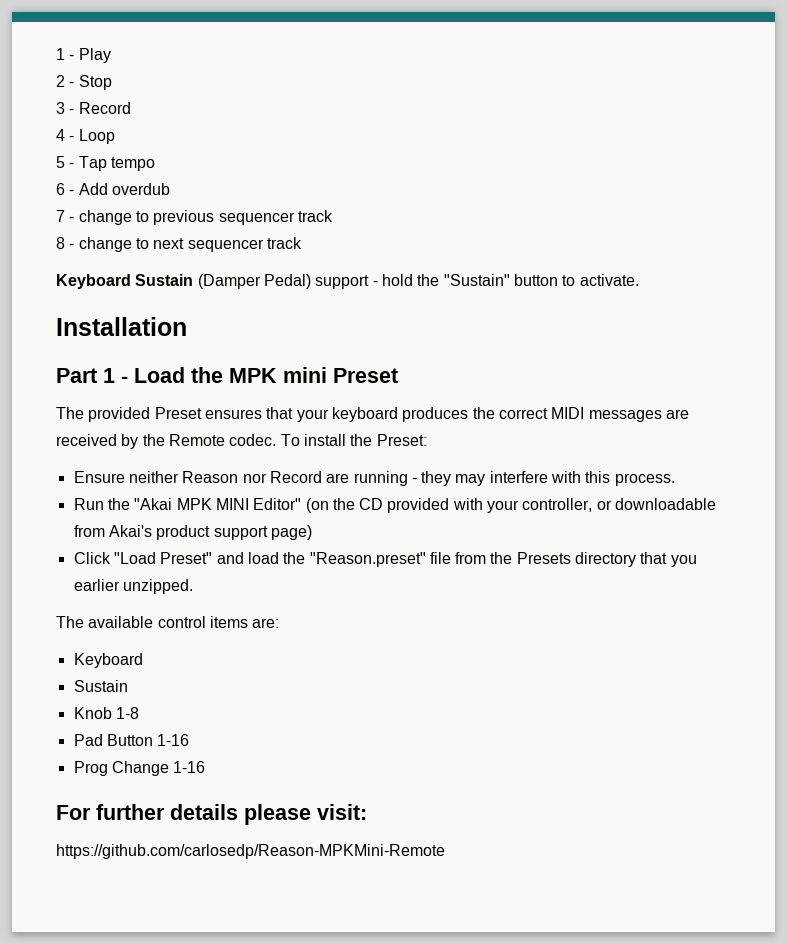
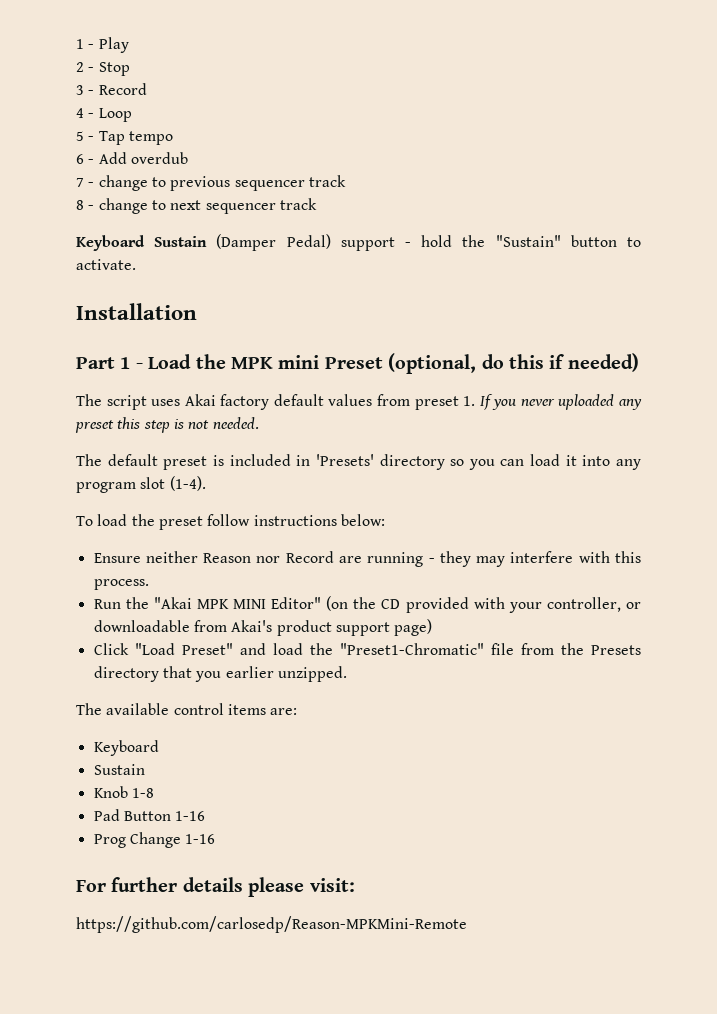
- Part 1 - Load the MPK mini Preset
- The provided Preset ensures that your keyboard produces the correct MIDI messages are received by the Remote codec. To install the Preset:
+ Part 1 - Load the MPK mini Preset (optional, do this if needed)
+ The script uses Akai factory default values from preset 1. If you never uploaded any preset this step is not needed.
+ The default preset is included in 'Presets' directory so you can load it into any program slot (1-4).
+ To load the preset follow instructions below:
- Click "Load Preset" and load the "Reason.preset" file from the Presets directory that you earlier unzipped.
+ Click "Load Preset" and load the "Preset1-Chromatic" file from the Presets directory that you earlier unzipped.

